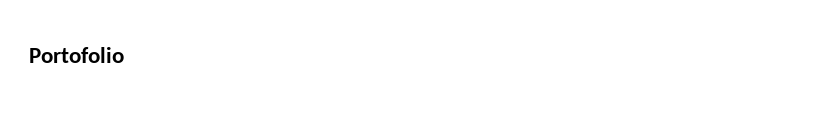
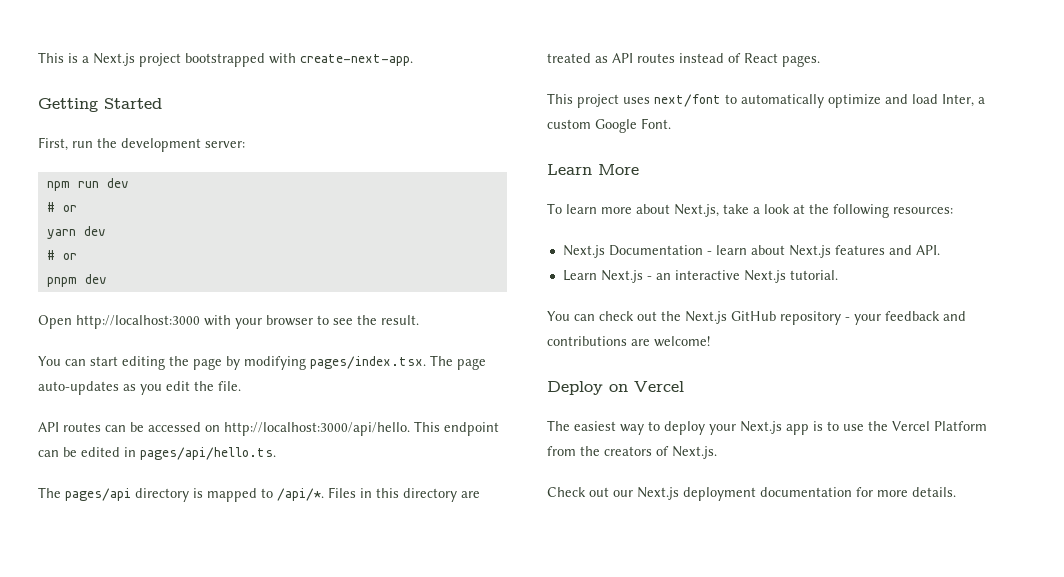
- Portofolio
+ This is a Next.js project bootstrapped with create-next-app.
+ Getting Started
+ First, run the development server:
+ npm run dev
+ # or
+ yarn dev
+ # or
+ pnpm dev
+ Open http://localhost:3000 with your browser to see the result.
+ You can start editing the page by modifying pages/index.tsx. The page auto-updates as you edit the file.
+ API routes can be accessed on http://localhost:3000/api/hello. This endpoint can be edited in pages/api/hello.ts.
+ The pages/api directory is mapped to /api/*. Files in this directory are treated as API routes instead of React pages.
+ This project uses next/font to automatically optimize and load Inter, a custom Google Font.
+ Learn More
+ To learn more about Next.js, take a look at the following resources:
+ Next.js Documentation - learn about Next.js features and API.
+ Learn Next.js - an interactive Next.js tutorial.
+ You can check out the Next.js GitHub repository - your feedback and contributions are welcome!
+ Deploy on Vercel
+ The easiest way to deploy your Next.js app is to use the Vercel Platform from the creators of Next.js.
+ Check out our Next.js deployment documentation for more details.

